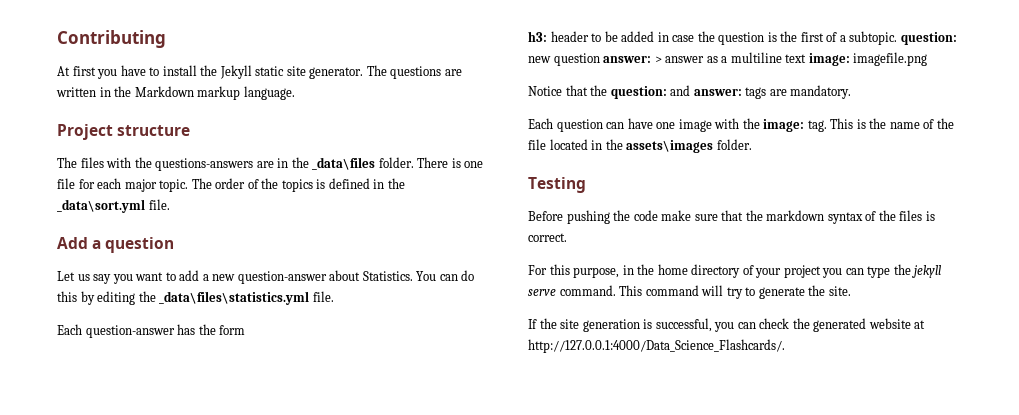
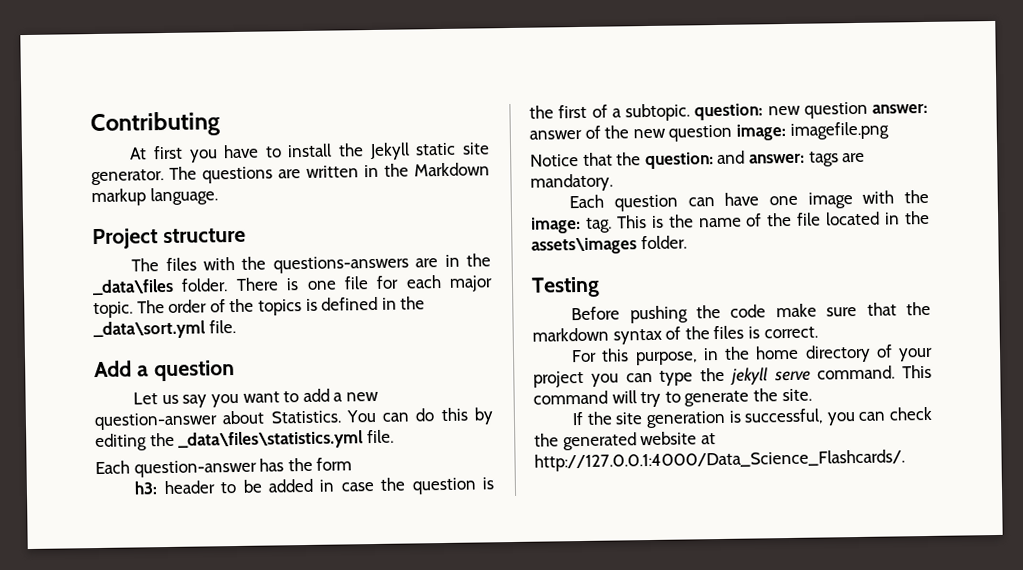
- h3: header to be added in case the question is the first of a subtopic. question: new question answer: > answer as a multiline text image: imagefile.png
+ h3: header to be added in case the question is the first of a subtopic. question: new question answer: answer of the new question image: imagefile.png

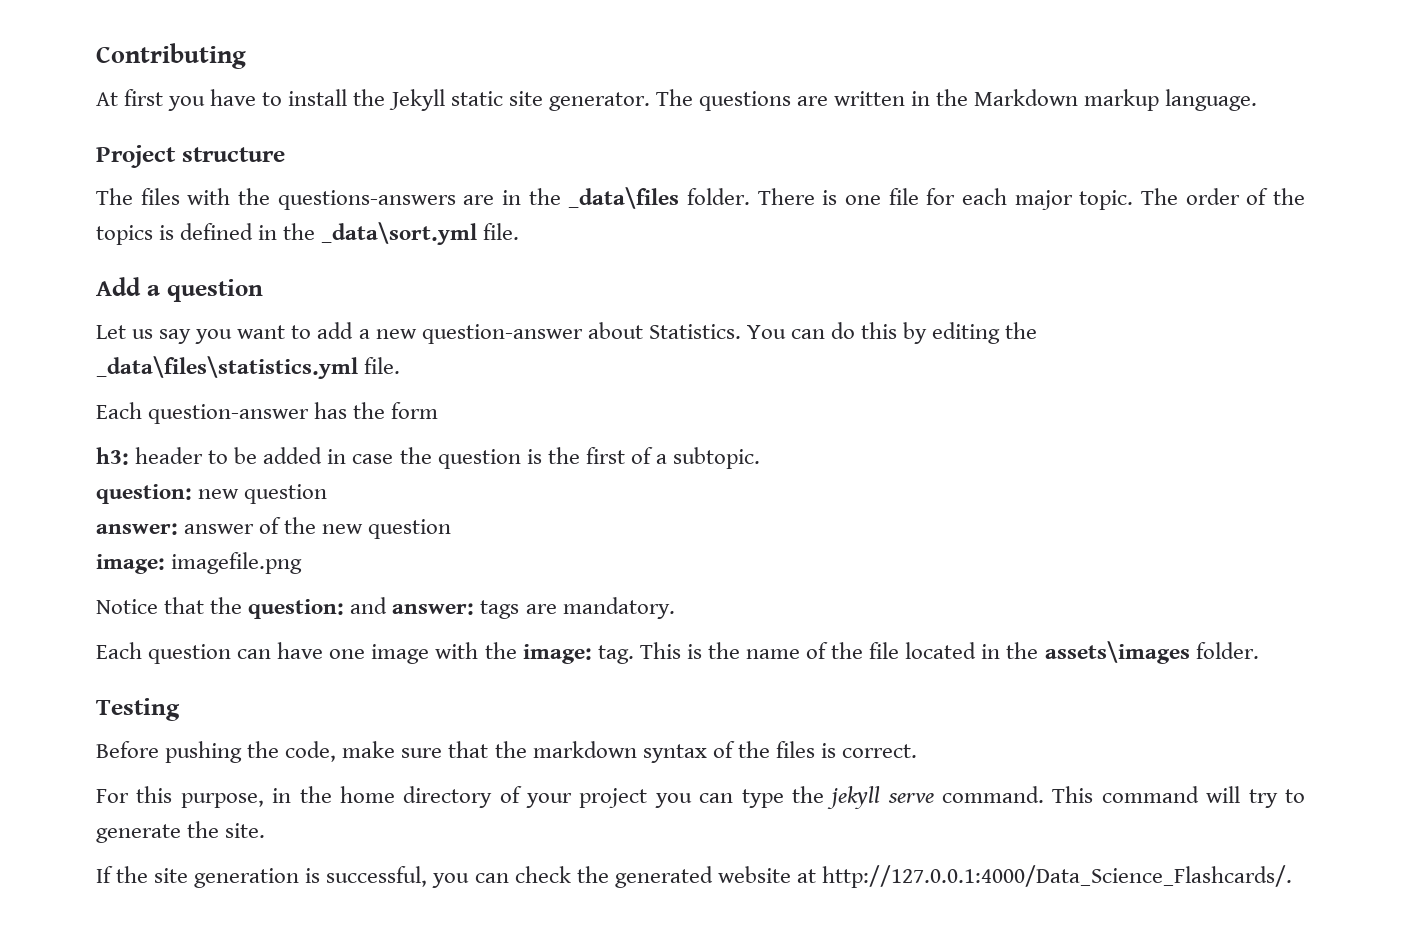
- h3: header to be added in case the question is the first of a subtopic. question: new question answer: answer of the new question image: imagefile.png
+ h3: header to be added in case the question is the first of a subtopic.
+ question: new question
+ answer: answer of the new question
+ image: imagefile.png
- Before pushing the code make sure that the markdown syntax of the files is correct.
+ Before pushing the code, make sure that the markdown syntax of the files is correct.

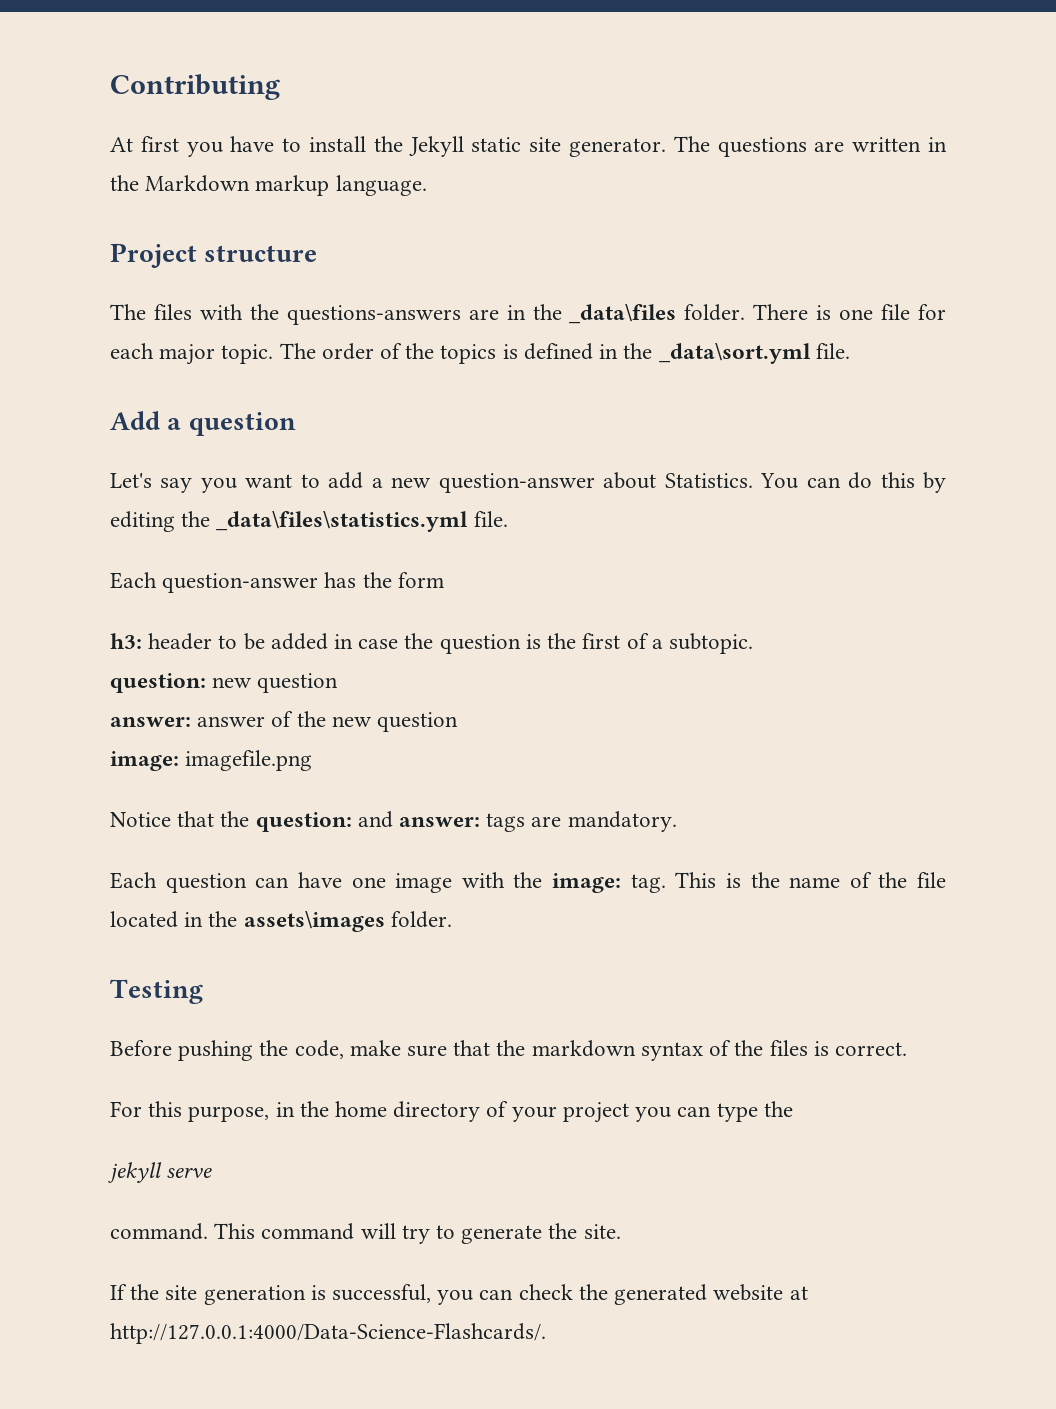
- Let us say you want to add a new question-answer about Statistics.
+ Let's say you want to add a new question-answer about Statistics.
- For this purpose, in the home directory of your project you can type the jekyll serve command.
+ For this purpose, in the home directory of your project you can type the
+ jekyll serve
+ command.
- If the site generation is successful, you can check the generated website at http://127.0.0.1:4000/Data_Science_Flashcards/.
+ If the site generation is successful, you can check the generated website at http://127.0.0.1:4000/Data-Science-Flashcards/.

